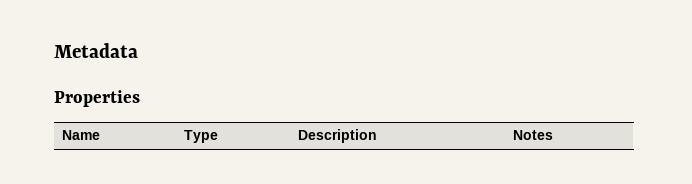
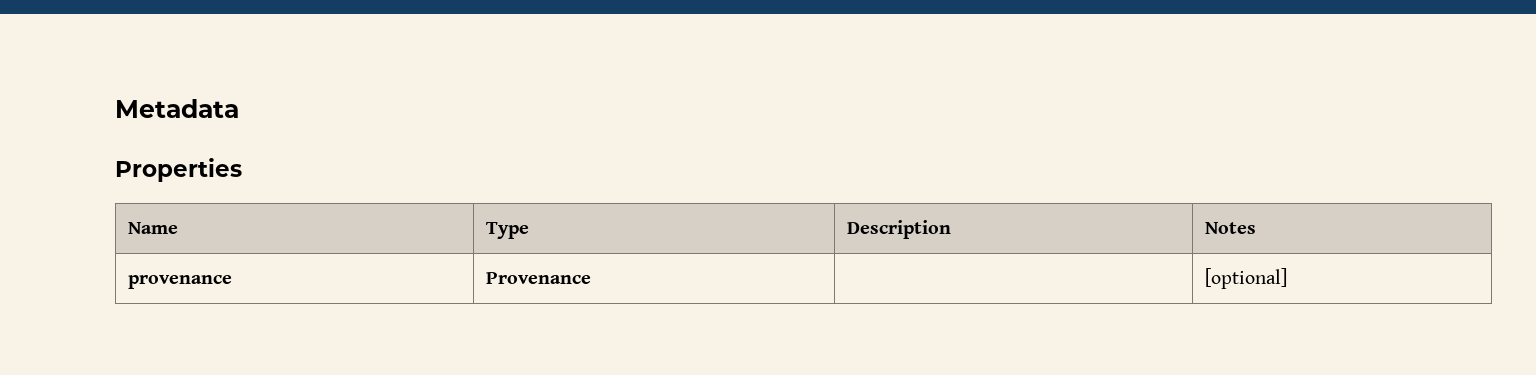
+ provenance | Provenance | | [optional]

